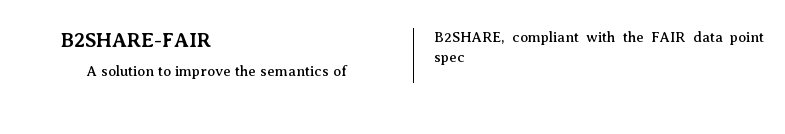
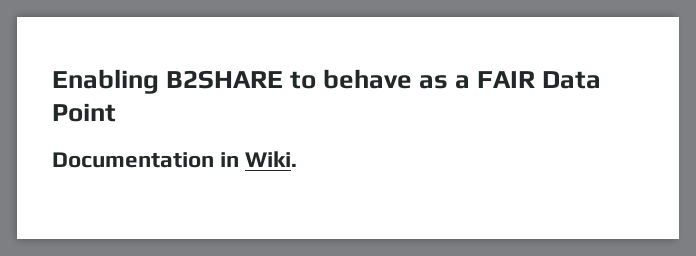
- B2SHARE-FAIR
- A solution to improve the semantics of B2SHARE, compliant with the FAIR data point spec
+ Enabling B2SHARE to behave as a FAIR Data Point
+ Documentation in Wiki.

